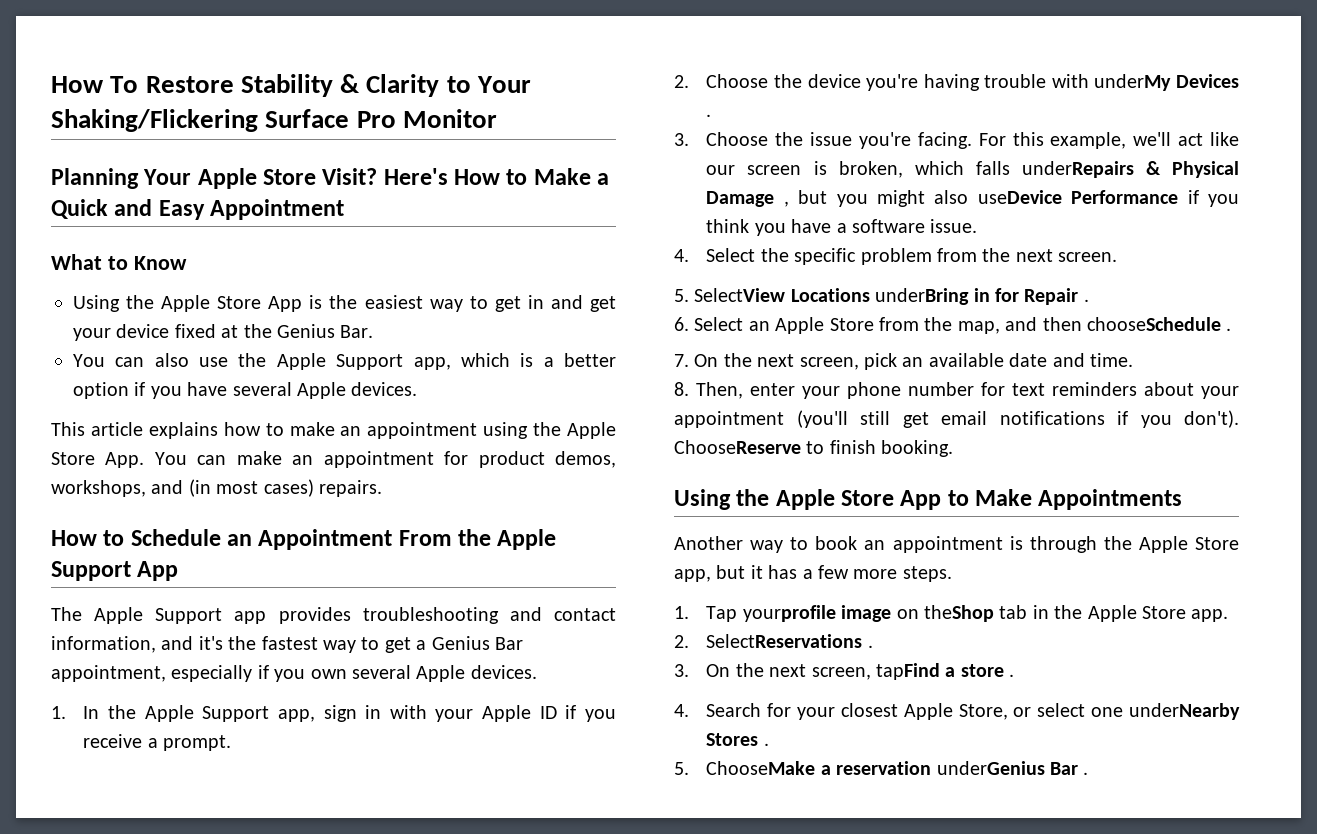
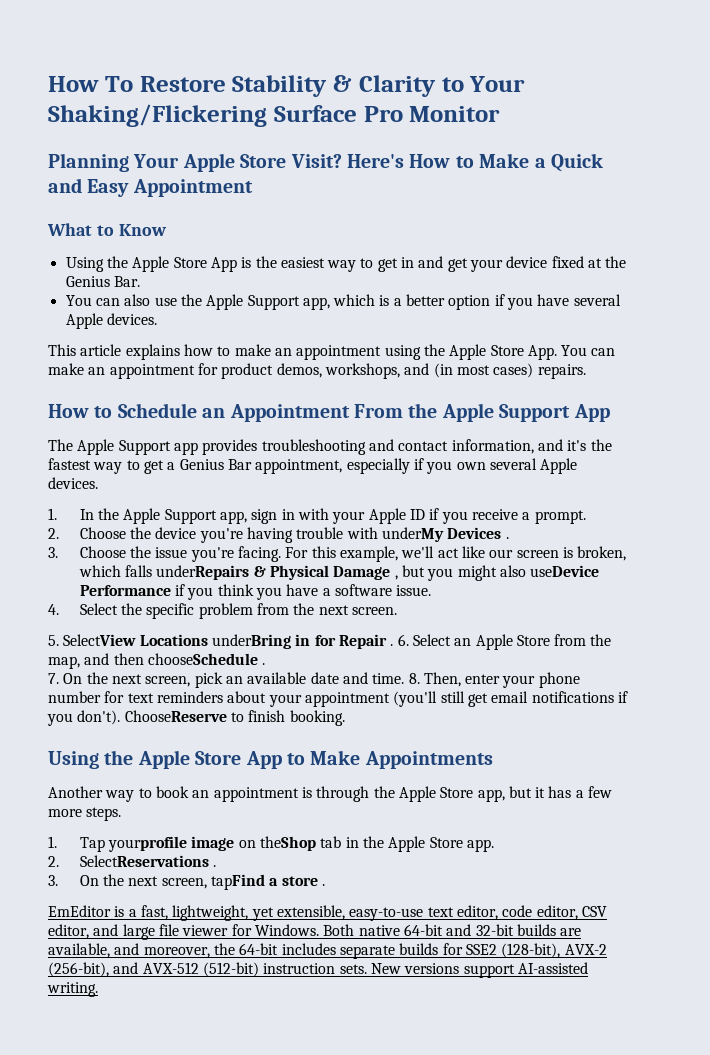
- 5. SelectView Locations underBring in for Repair .
- 6. Select an Apple Store from the map, and then chooseSchedule .
+ 5. SelectView Locations underBring in for Repair . 6. Select an Apple Store from the map, and then chooseSchedule .
- 7. On the next screen, pick an available date and time.
- 8. Then, enter your phone number for text reminders about your appointment (you'll still get email notifications if you don't).
+ 7. On the next screen, pick an available date and time. 8. Then, enter your phone number for text reminders about your appointment (you'll still get email notifications if you don't).
- 4. Search for your closest Apple Store, or select one underNearby Stores .
- 5. ChooseMake a reservation underGenius Bar .
+ EmEditor is a fast, lightweight, yet extensible, easy-to-use text editor, code editor, CSV editor, and large file viewer for Windows. Both native 64-bit and 32-bit builds are available, and moreover, the 64-bit includes separate builds for SSE2 (128-bit), AVX-2 (256-bit), and AVX-512 (512-bit) instruction sets. New versions support AI-assisted writing.

